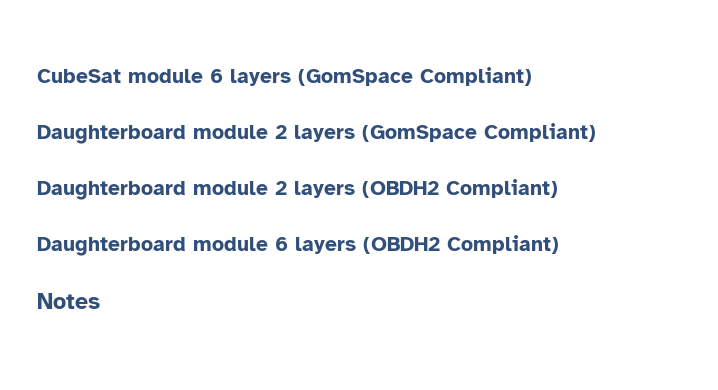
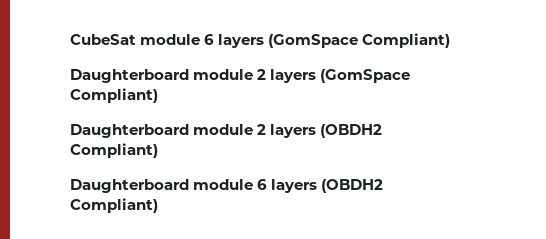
- Notes

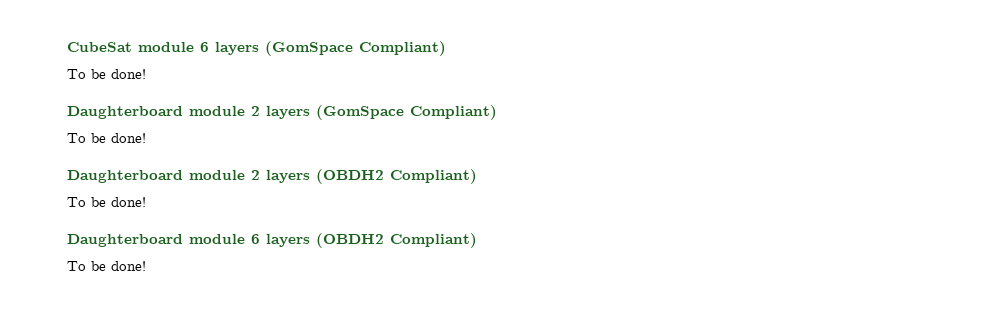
  CubeSat module 6 layers (GomSpace Compliant)
+ To be done!
  Daughterboard module 2 layers (GomSpace Compliant)
+ To be done!
  Daughterboard module 2 layers (OBDH2 Compliant)
+ To be done!
  Daughterboard module 6 layers (OBDH2 Compliant)
+ To be done!

